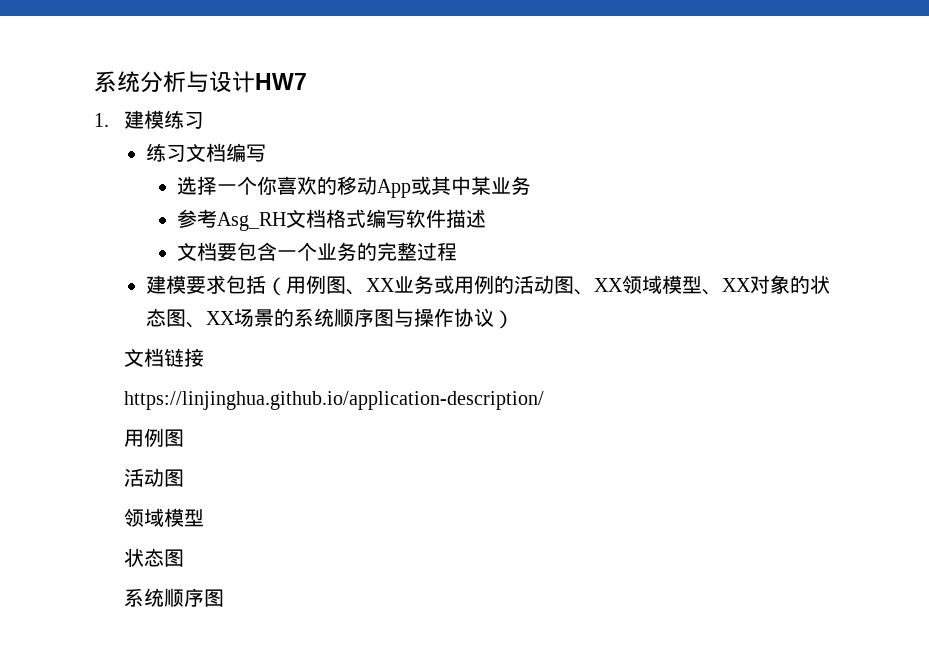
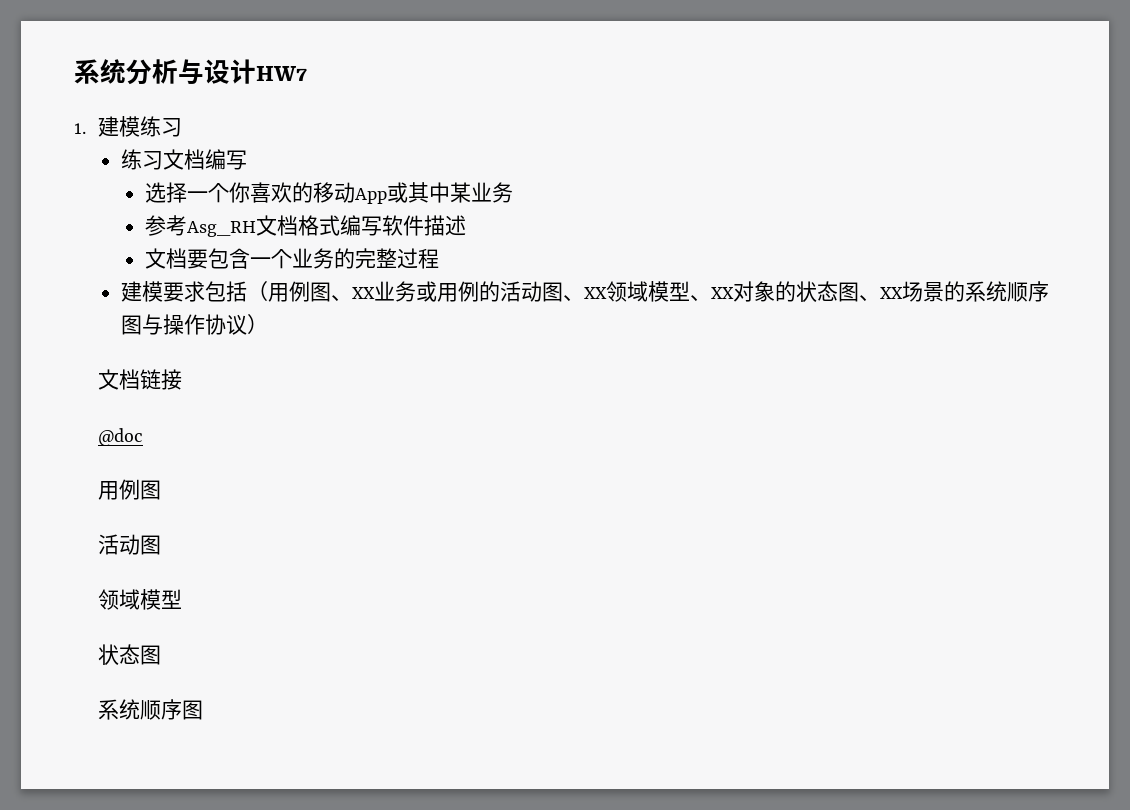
- https://linjinghua.github.io/application-description/
+ @doc

